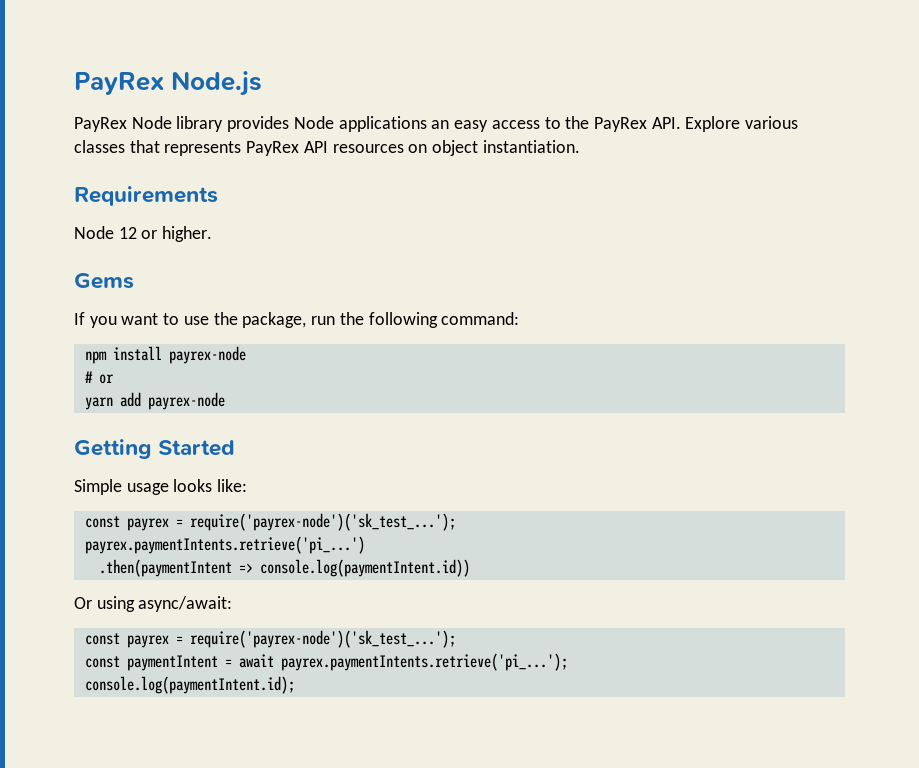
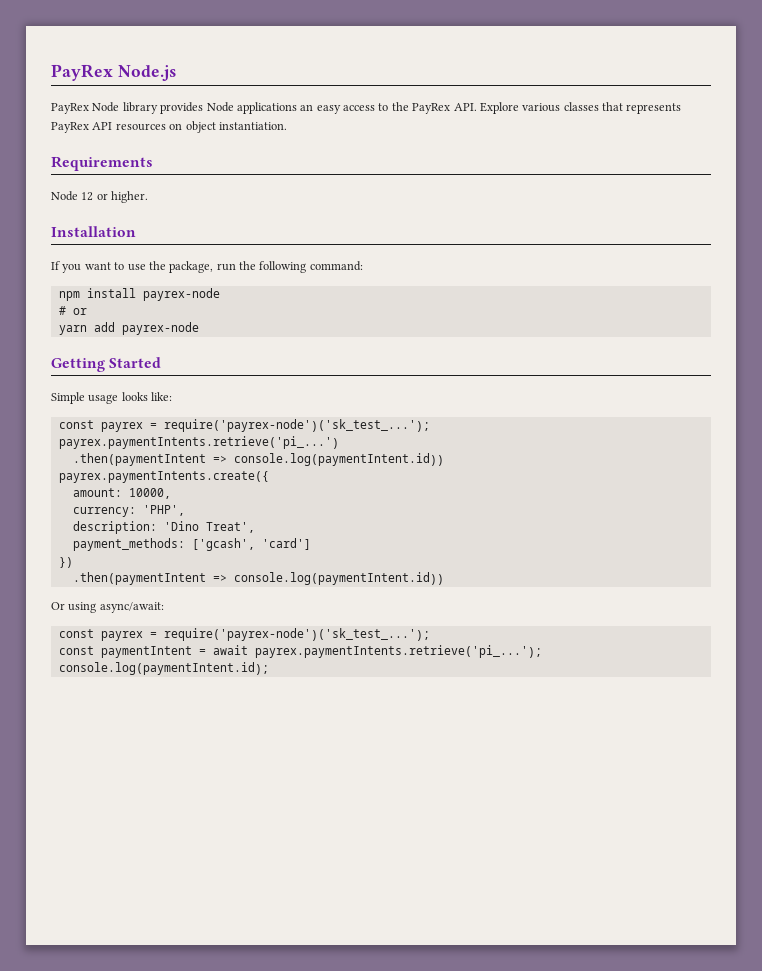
- Gems
+ Installation
+ payrex.paymentIntents.create({
+ amount: 10000,
+ currency: 'PHP',
+ description: 'Dino Treat',
+ payment_methods: ['gcash', 'card']
+ })
+ .then(paymentIntent => console.log(paymentIntent.id))

